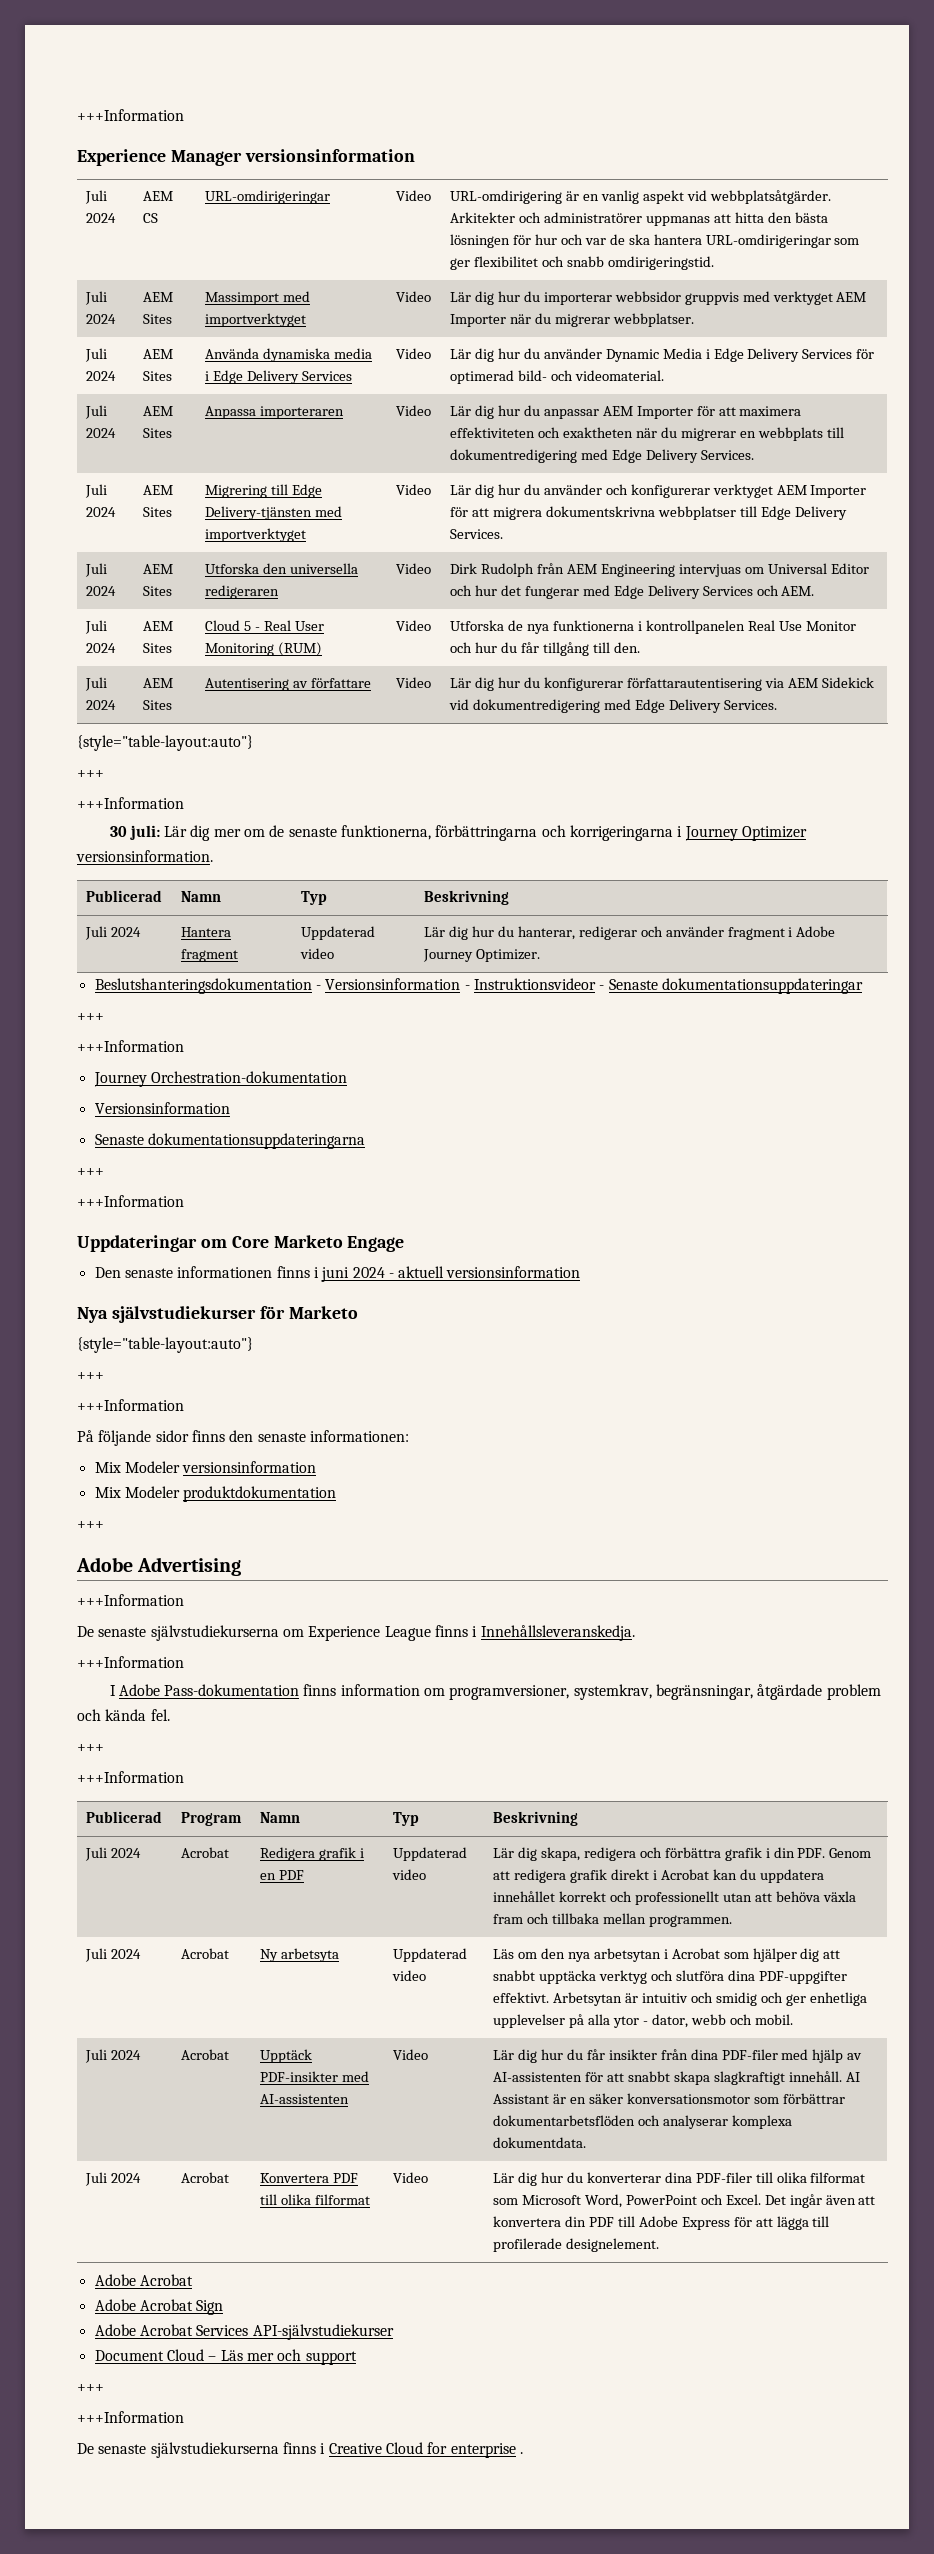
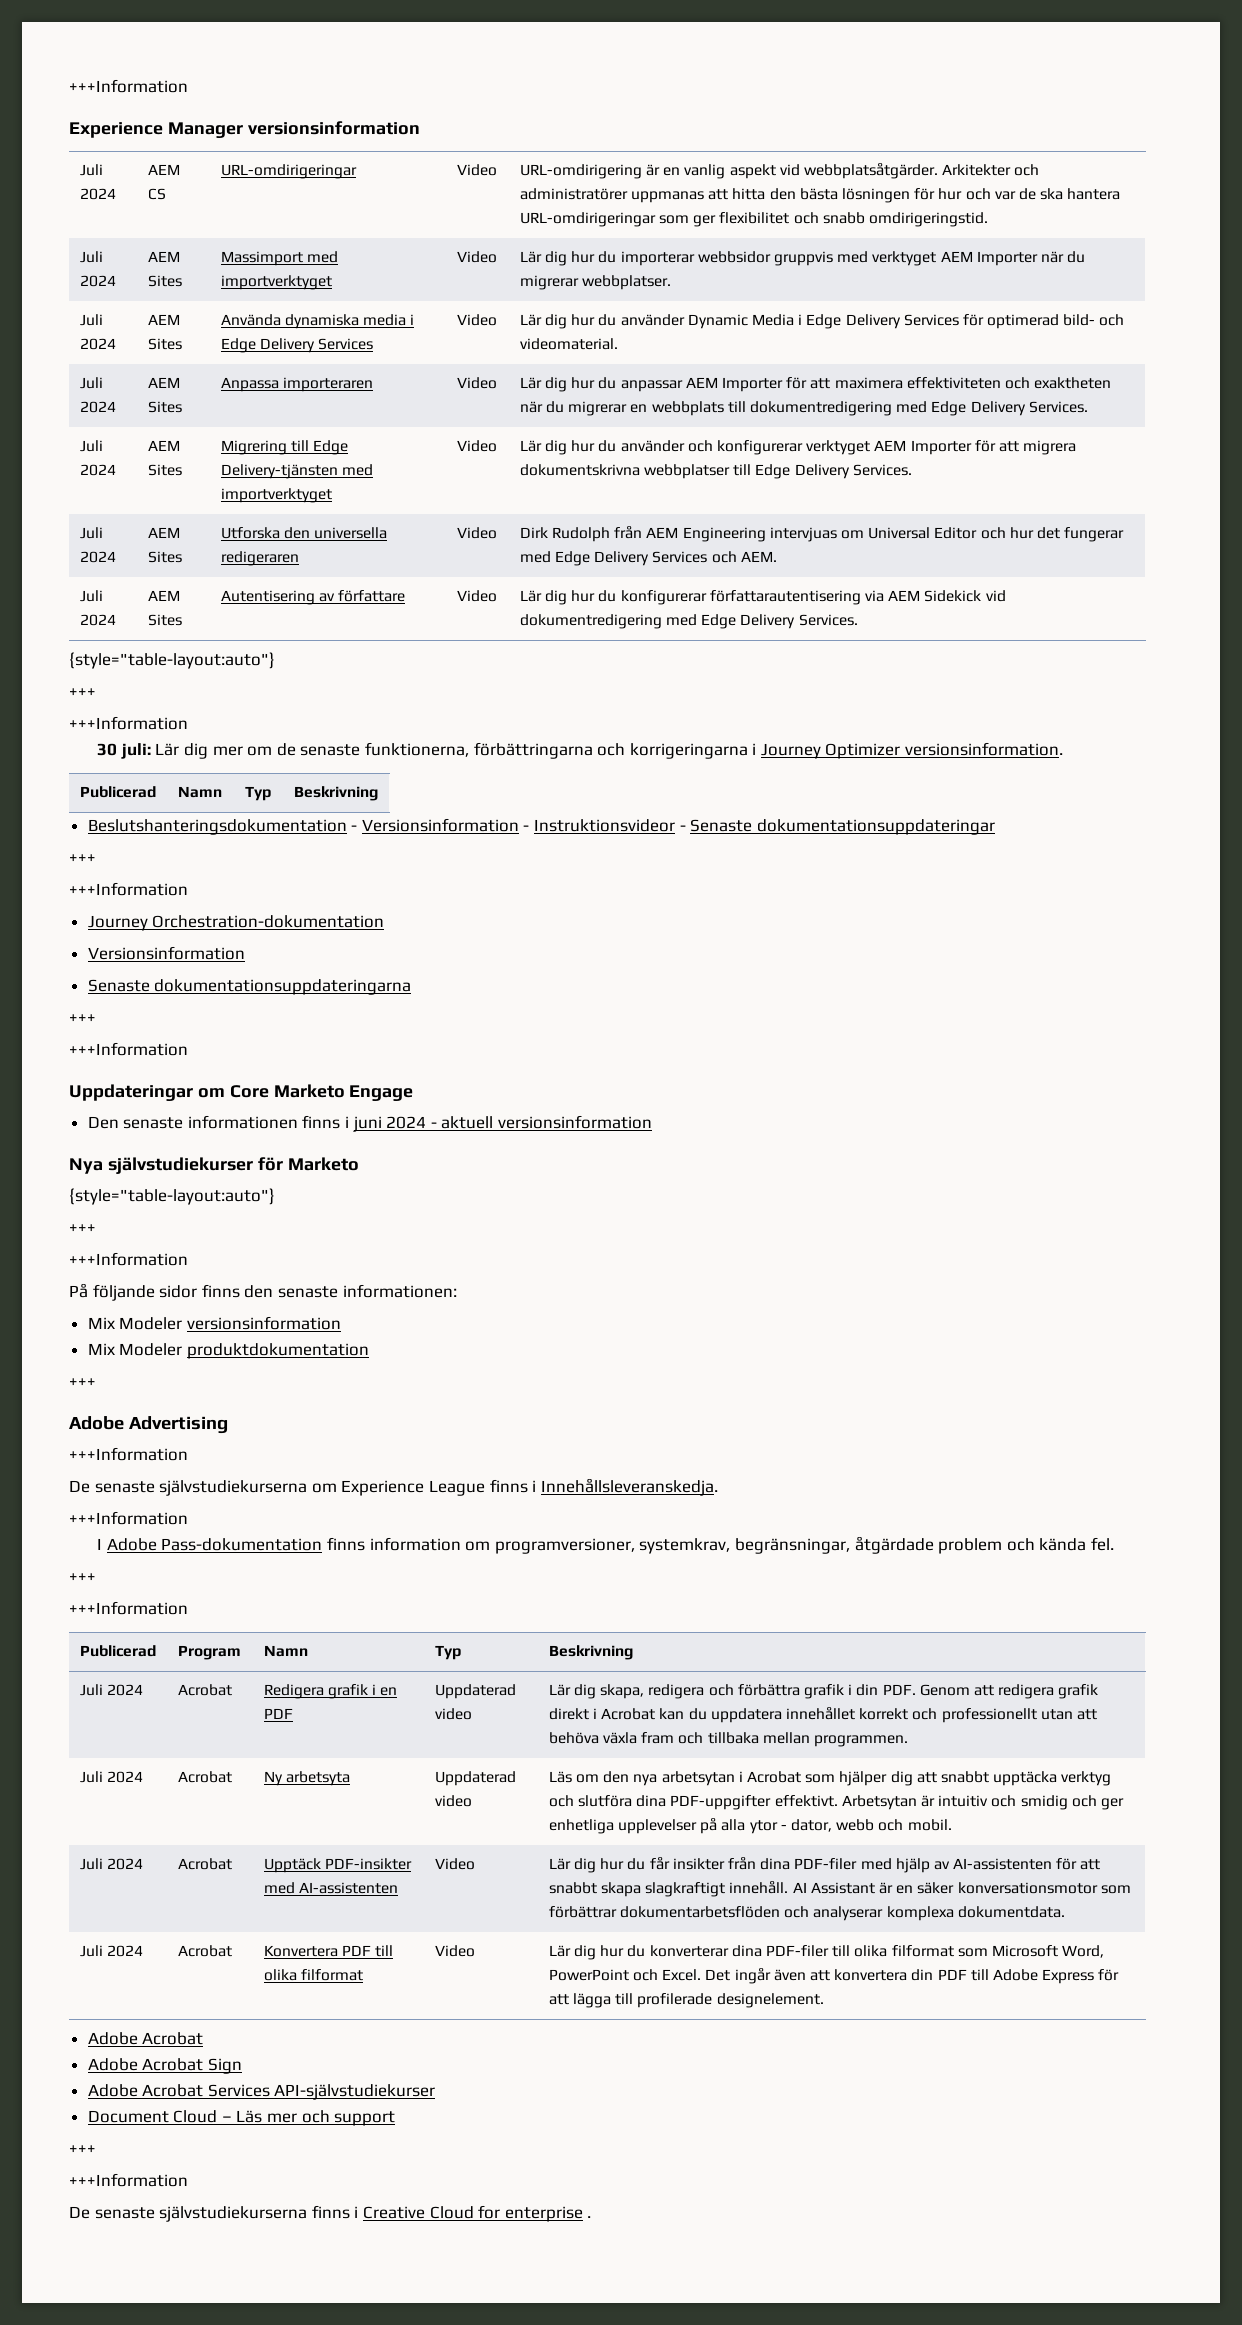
- Juli 2024 | AEM Sites | Cloud 5 - Real User Monitoring (RUM) | Video | Utforska de nya funktionerna i kontrollpanelen Real Use Monitor och hur du får tillgång till den.
- Juli 2024 | Hantera fragment | Uppdaterad video | Lär dig hur du hanterar, redigerar och använder fragment i Adobe Journey Optimizer.

